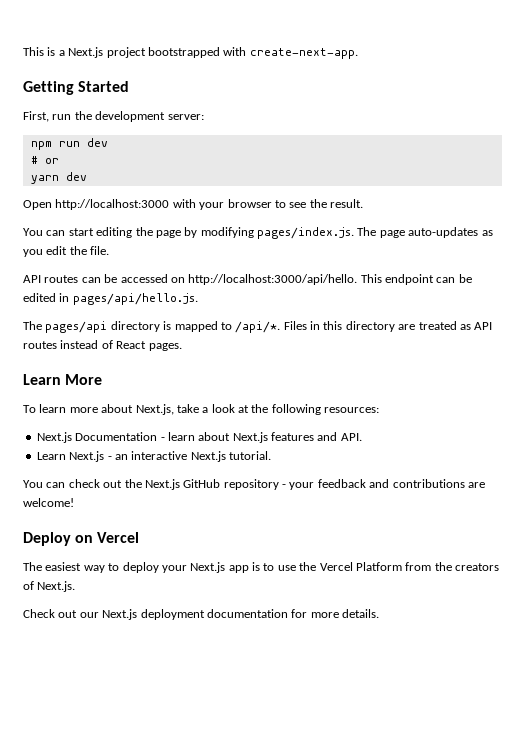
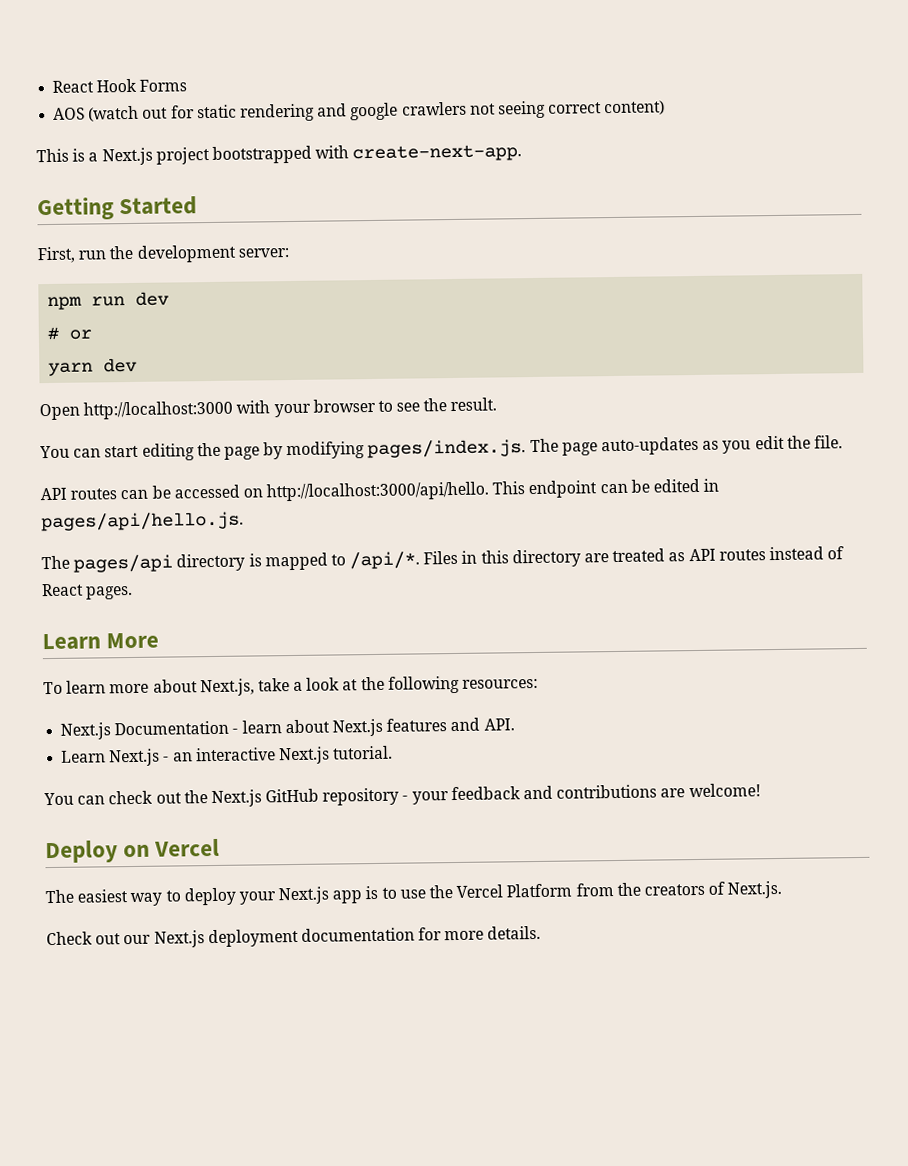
+ React Hook Forms
+ AOS (watch out for static rendering and google crawlers not seeing correct content)

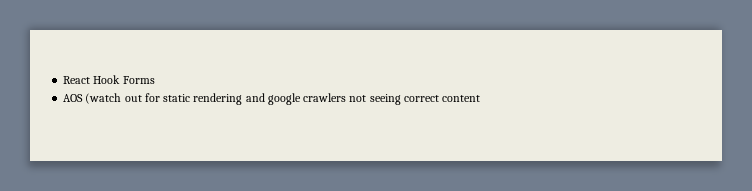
- AOS (watch out for static rendering and google crawlers not seeing correct content)
- This is a Next.js project bootstrapped with create-next-app.
- Getting Started
- First, run the development server:
- npm run dev
- # or
- yarn dev
- Open http://localhost:3000 with your browser to see the result.
- You can start editing the page by modifying pages/index.js. The page auto-updates as you edit the file.
- API routes can be accessed on http://localhost:3000/api/hello. This endpoint can be edited in pages/api/hello.js.
- The pages/api directory is mapped to /api/*. Files in this directory are treated as API routes instead of React pages.
- Learn More
- To learn more about Next.js, take a look at the following resources:
- Next.js Documentation - learn about Next.js features and API.
- Learn Next.js - an interactive Next.js tutorial.
- You can check out the Next.js GitHub repository - your feedback and contributions are welcome!
- Deploy on Vercel
- The easiest way to deploy your Next.js app is to use the Vercel Platform from the creators of Next.js.
- Check out our Next.js deployment documentation for more details.
+ AOS (watch out for static rendering and google crawlers not seeing correct content

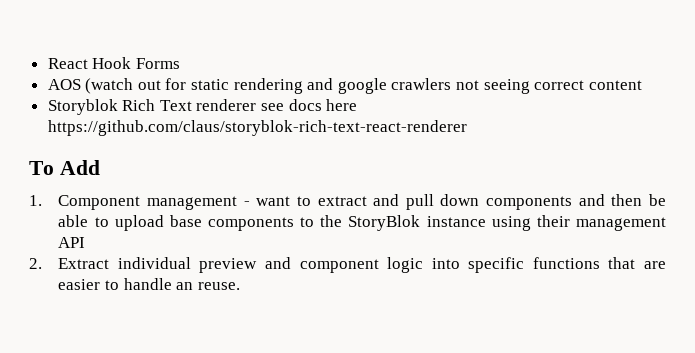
+ Storyblok Rich Text renderer see docs here https://github.com/claus/storyblok-rich-text-react-renderer
+ To Add
+ 1. Component management - want to extract and pull down components and then be able to upload base components to the StoryBlok instance using their management API
+ 2. Extract individual preview and component logic into specific functions that are easier to handle an reuse.

